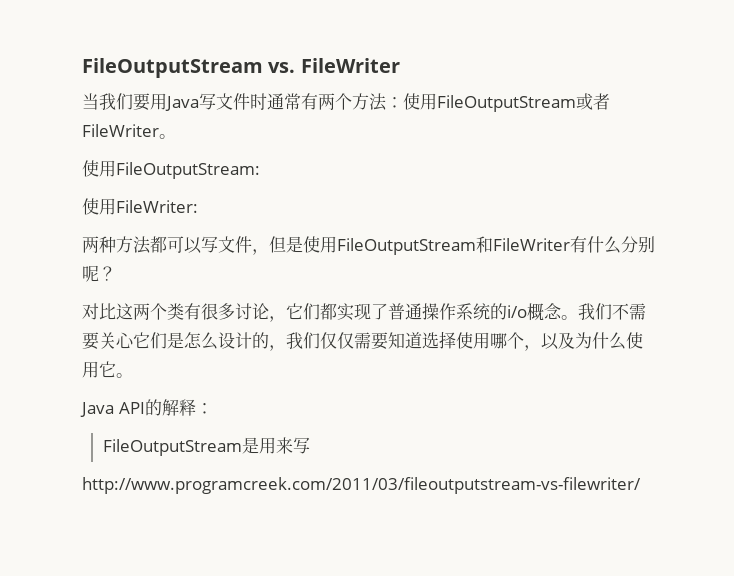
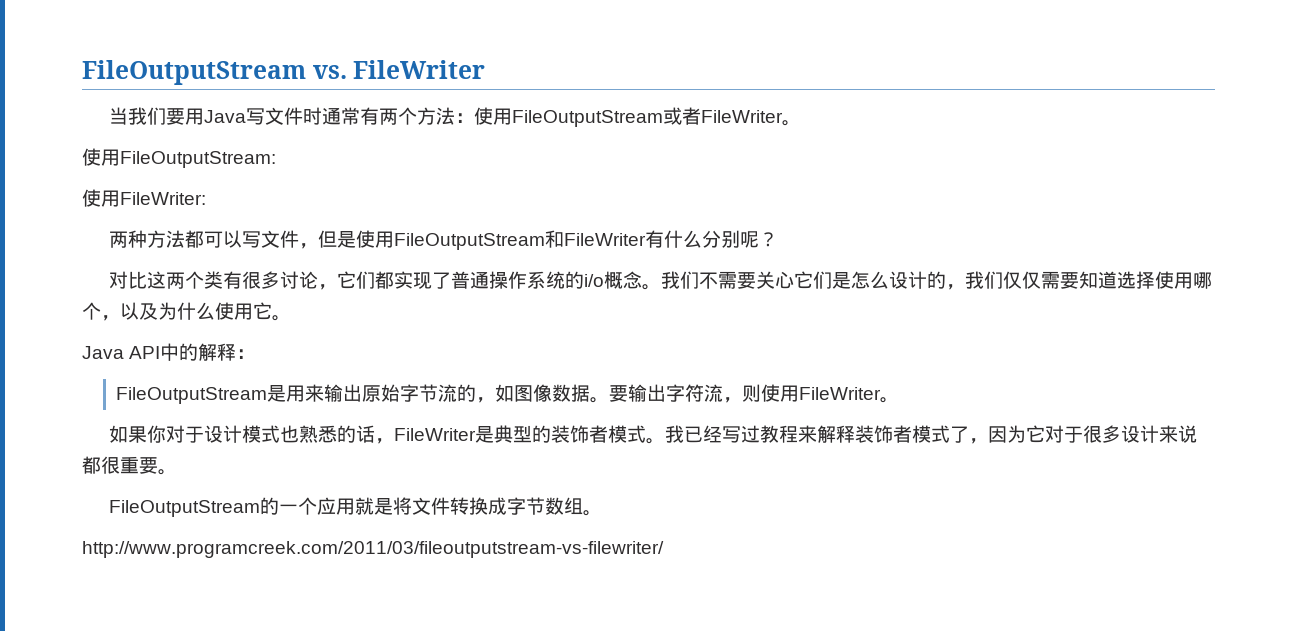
- Java API的解释：
+ Java API中的解释：
- FileOutputStream是用来写
+ FileOutputStream是用来输出原始字节流的，如图像数据。要输出字符流，则使用FileWriter。
+ 如果你对于设计模式也熟悉的话，FileWriter是典型的装饰者模式。我已经写过教程来解释装饰者模式了，因为它对于很多设计来说都很重要。
+ FileOutputStream的一个应用就是将文件转换成字节数组。

